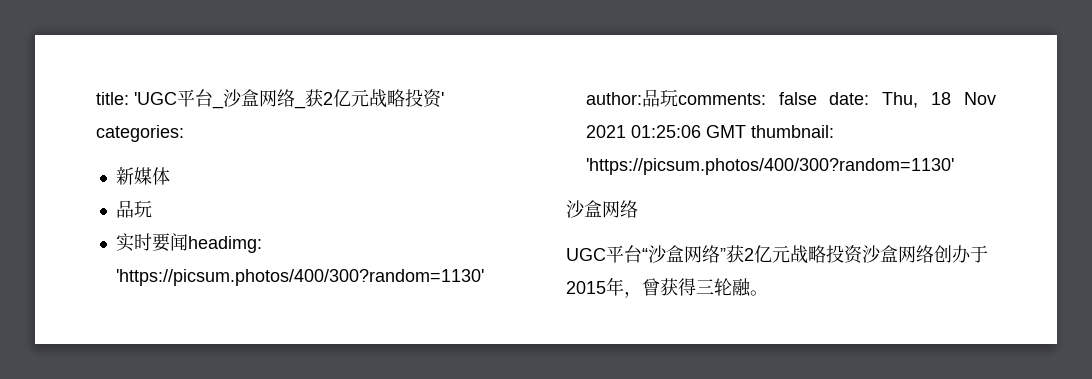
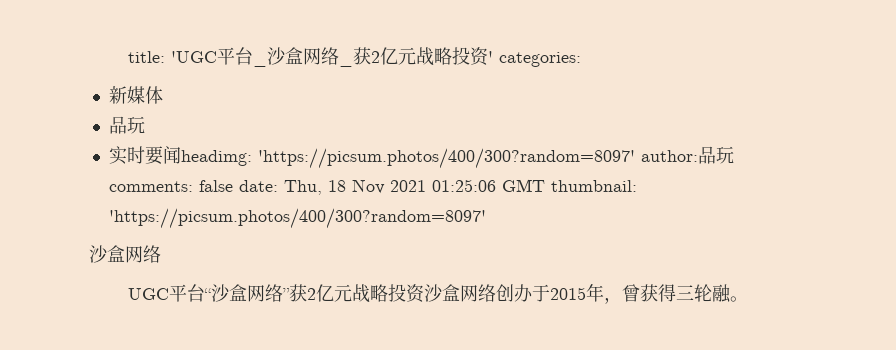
- 实时要闻headimg: 'https://picsum.photos/400/300?random=1130' author:品玩comments: false date: Thu, 18 Nov 2021 01:25:06 GMT thumbnail: 'https://picsum.photos/400/300?random=1130'
+ 实时要闻headimg: 'https://picsum.photos/400/300?random=8097' author:品玩comments: false date: Thu, 18 Nov 2021 01:25:06 GMT thumbnail: 'https://picsum.photos/400/300?random=8097'

